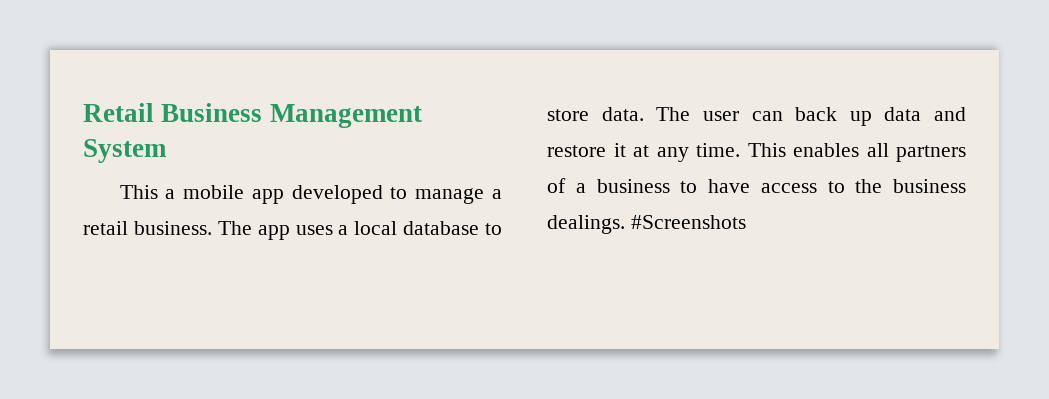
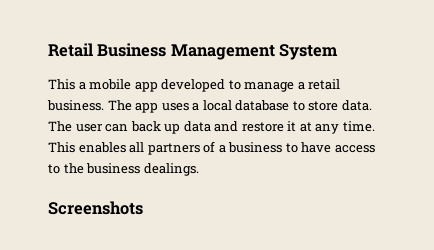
- This enables all partners of a business to have access to the business dealings. #Screenshots
+ This enables all partners of a business to have access to the business dealings.
+ Screenshots

